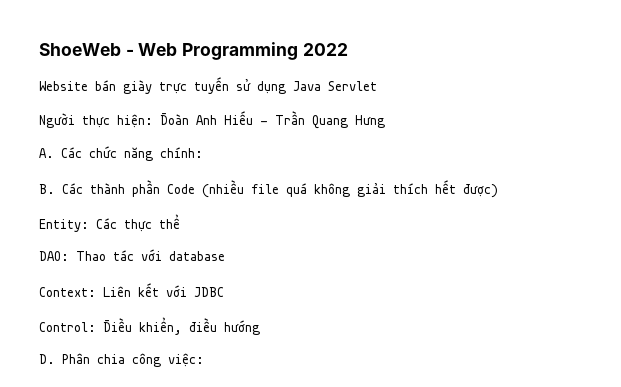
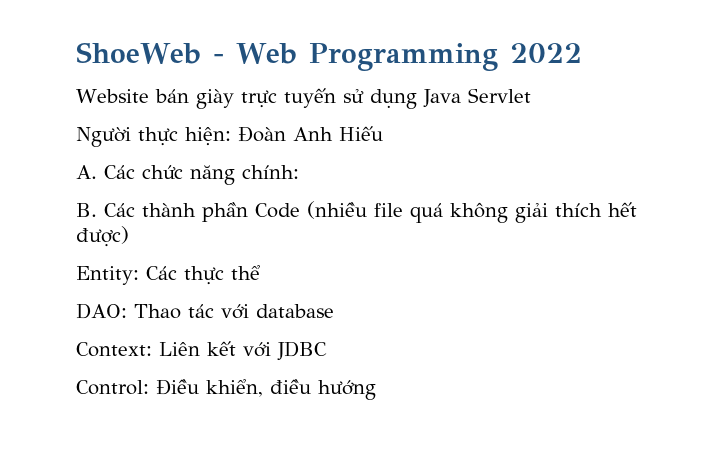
- Người thực hiện: Đoàn Anh Hiếu - Trần Quang Hưng
+ Người thực hiện: Đoàn Anh Hiếu
- D. Phân chia công việc:

